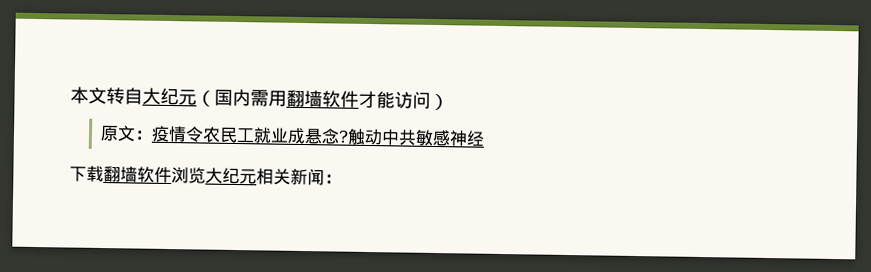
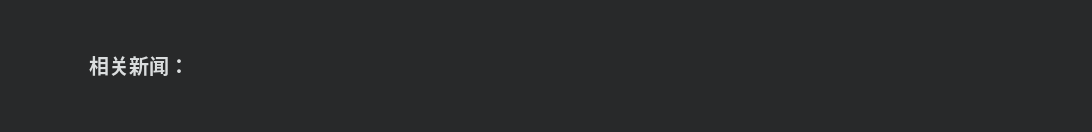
- 本文转自大纪元（国内需用翻墙软件才能访问）
- 原文：疫情令农民工就业成悬念?触动中共敏感神经
- 下载翻墙软件浏览大纪元相关新闻：
+ 相关新闻：

